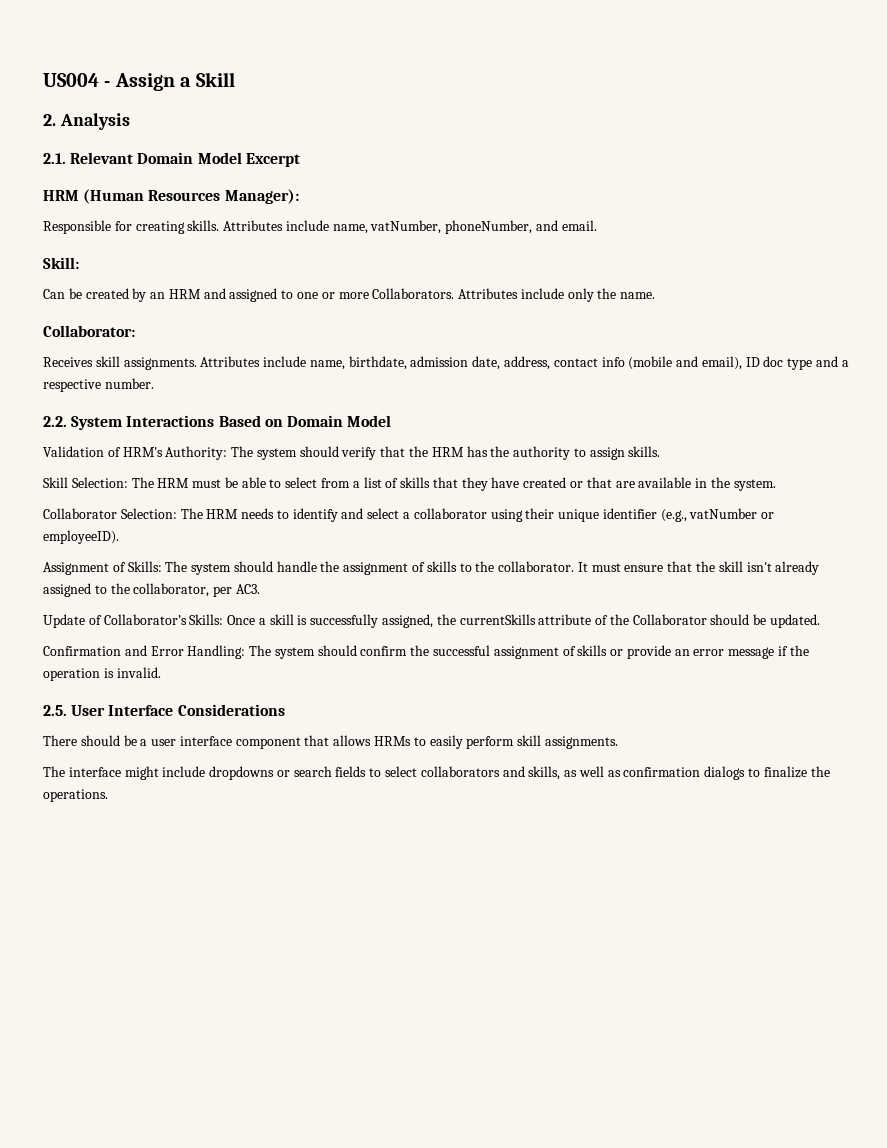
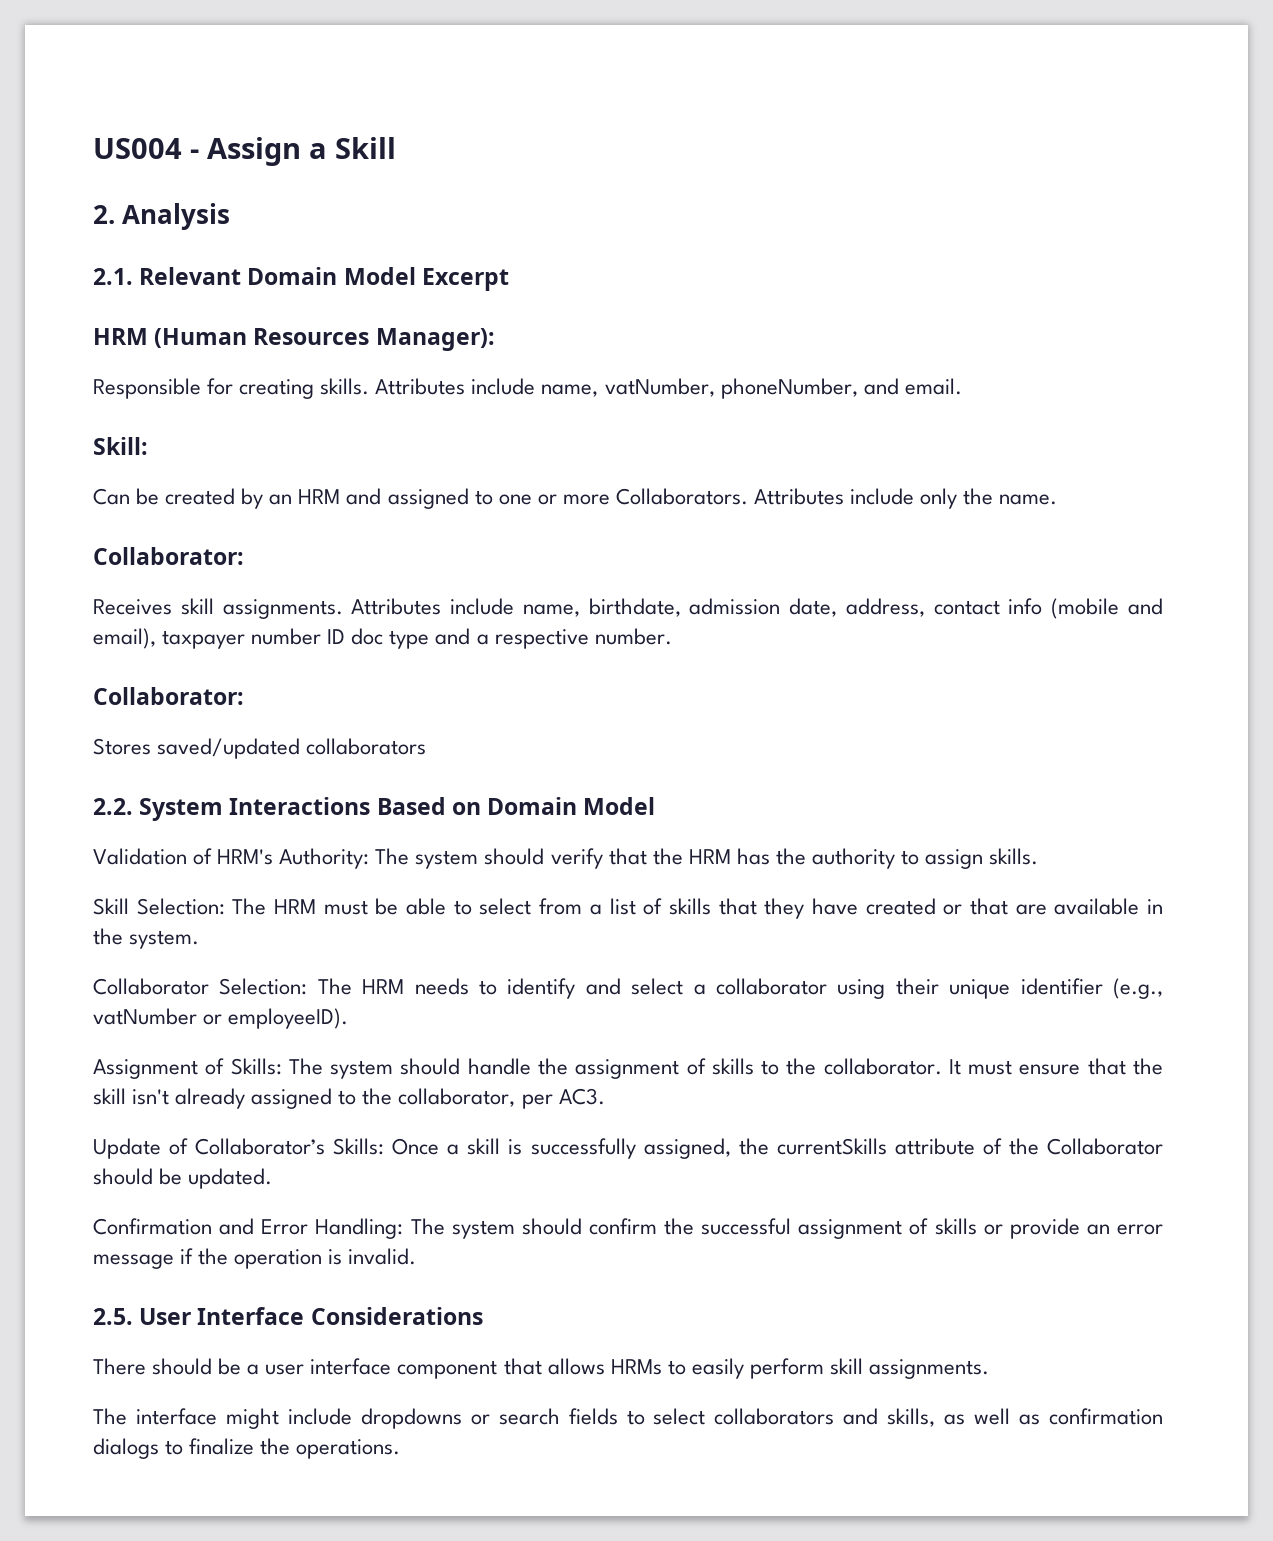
- Attributes include name, birthdate, admission date, address, contact info (mobile and email), ID doc type and a respective number.
+ Attributes include name, birthdate, admission date, address, contact info (mobile and email), taxpayer number ID doc type and a respective number.
+ Collaborator:
+ Stores saved/updated collaborators

